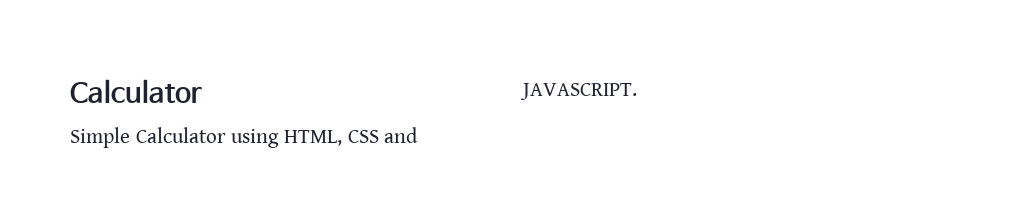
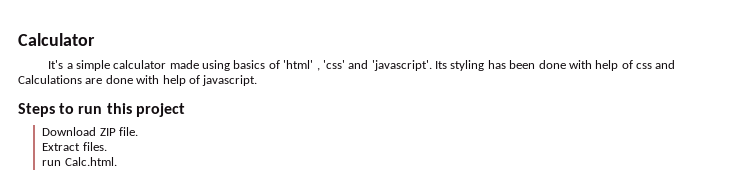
- Simple Calculator using HTML, CSS and JAVASCRIPT.
+ It's a simple calculator made using basics of 'html' , 'css' and 'javascript'. Its styling has been done with help of css and Calculations are done with help of javascript.
+ Steps to run this project
+ Download ZIP file.
+ Extract files.
+ run Calc.html.

